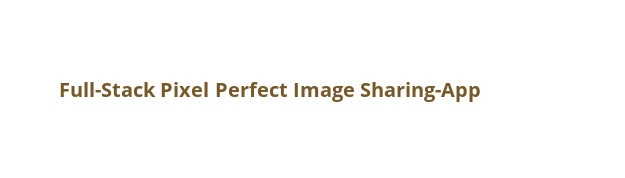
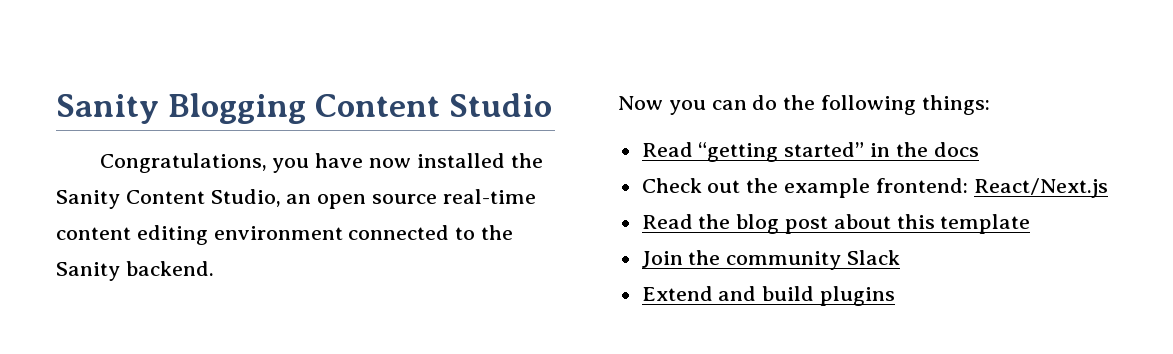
- Full-Stack Pixel Perfect Image Sharing-App
+ Sanity Blogging Content Studio
+ Congratulations, you have now installed the Sanity Content Studio, an open source real-time content editing environment connected to the Sanity backend.
+ Now you can do the following things:
+ Read “getting started” in the docs
+ Check out the example frontend: React/Next.js
+ Read the blog post about this template
+ Join the community Slack
+ Extend and build plugins

